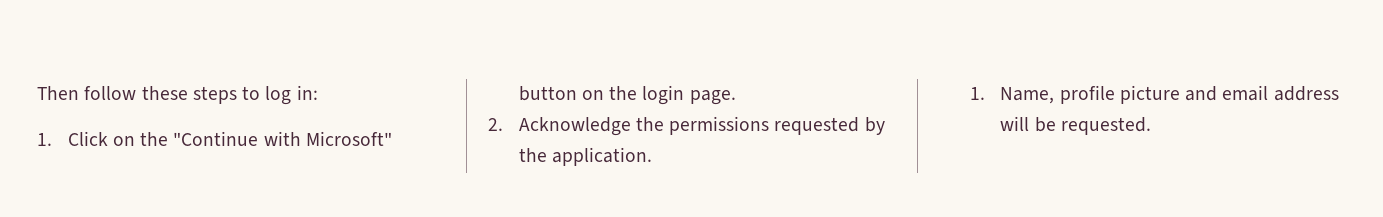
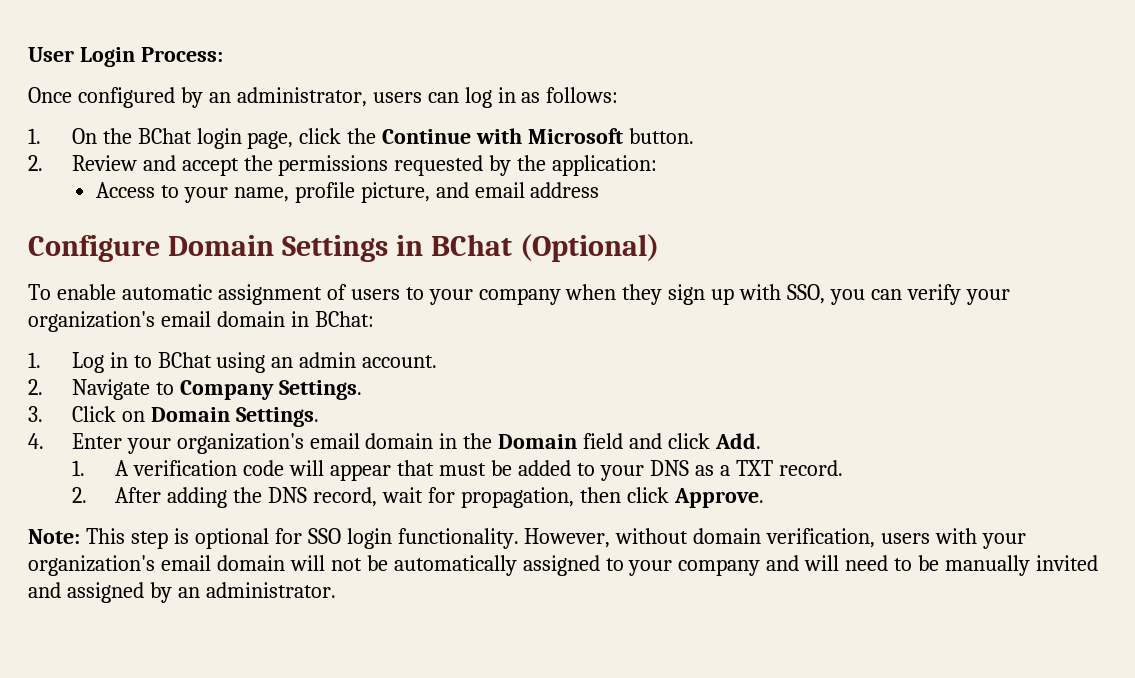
- Then follow these steps to log in:
- 1. Click on the "Continue with Microsoft" button on the login page.
- 2. Acknowledge the permissions requested by the application.
- 1. Name, profile picture and email address will be requested.
+ User Login Process:
+ Once configured by an administrator, users can log in as follows:
+ 1. On the BChat login page, click the Continue with Microsoft button.
+ 2. Review and accept the permissions requested by the application:
+ Access to your name, profile picture, and email address
+ Configure Domain Settings in BChat (Optional)
+ To enable automatic assignment of users to your company when they sign up with SSO, you can verify your organization's email domain in BChat:
+ 1. Log in to BChat using an admin account.
+ 2. Navigate to Company Settings.
+ 3. Click on Domain Settings.
+ 4. Enter your organization's email domain in the Domain field and click Add.
+ 1. A verification code will appear that must be added to your DNS as a TXT record.
+ 2. After adding the DNS record, wait for propagation, then click Approve.
+ Note: This step is optional for SSO login functionality. However, without domain verification, users with your organization's email domain will not be automatically assigned to your company and will need to be manually invited and assigned by an administrator.

